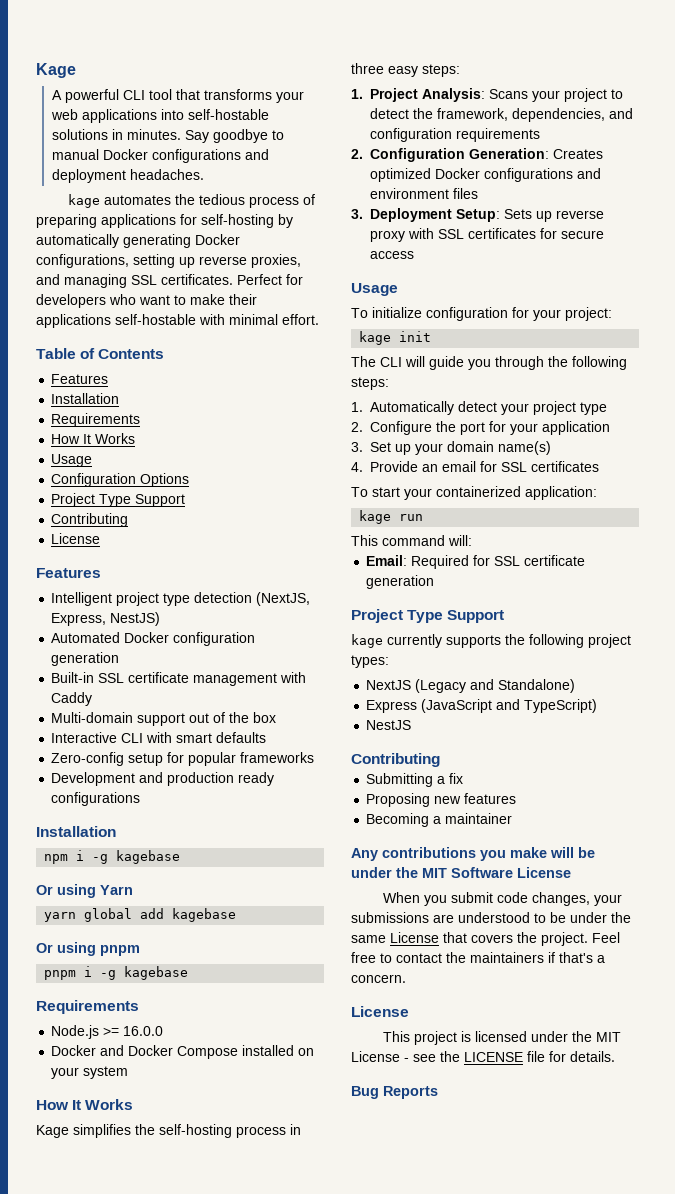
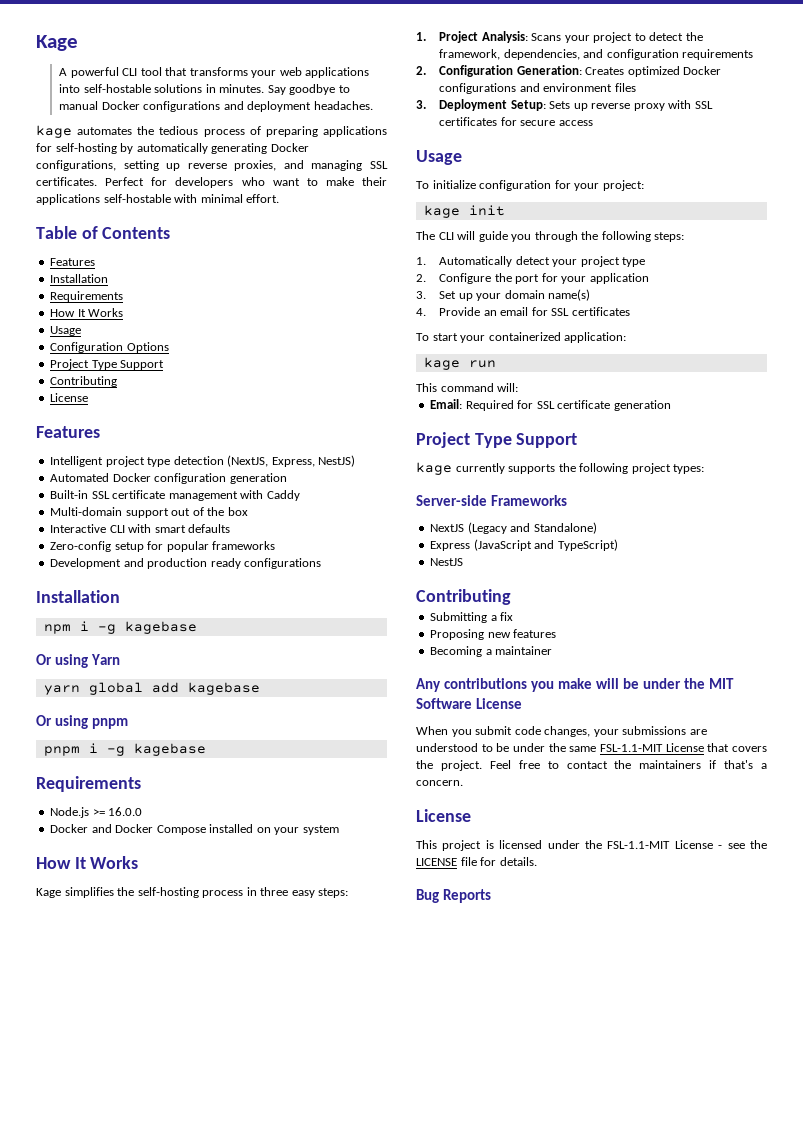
+ Server-side Frameworks
- When you submit code changes, your submissions are understood to be under the same License that covers the project.
+ When you submit code changes, your submissions are understood to be under the same FSL-1.1-MIT License that covers the project.
- This project is licensed under the MIT License - see the LICENSE file for details.
+ This project is licensed under the FSL-1.1-MIT License - see the LICENSE file for details.

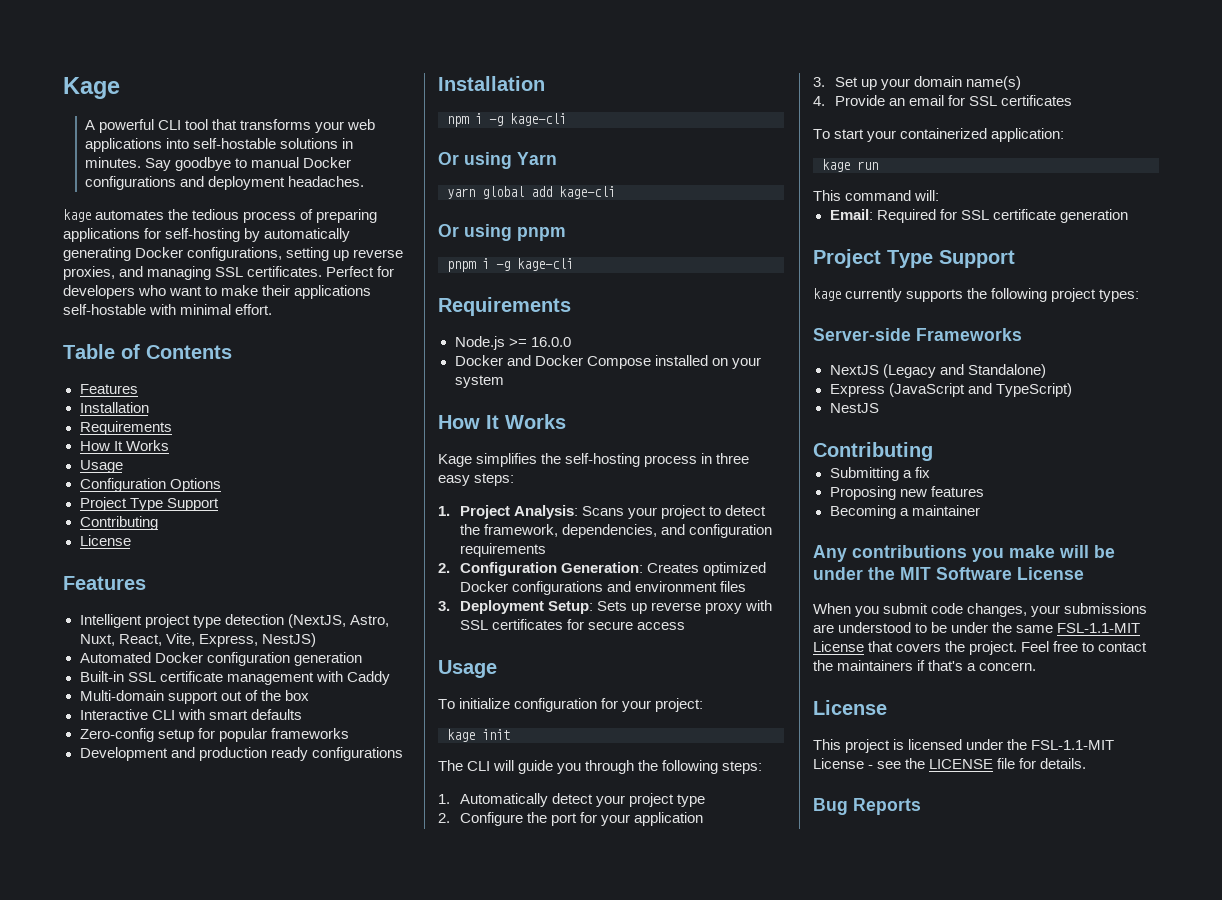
- Intelligent project type detection (NextJS, Express, NestJS)
+ Intelligent project type detection (NextJS, Astro, Nuxt, React, Vite, Express, NestJS)
- npm i -g kagebase
+ npm i -g kage-cli
- yarn global add kagebase
+ yarn global add kage-cli
- pnpm i -g kagebase
+ pnpm i -g kage-cli

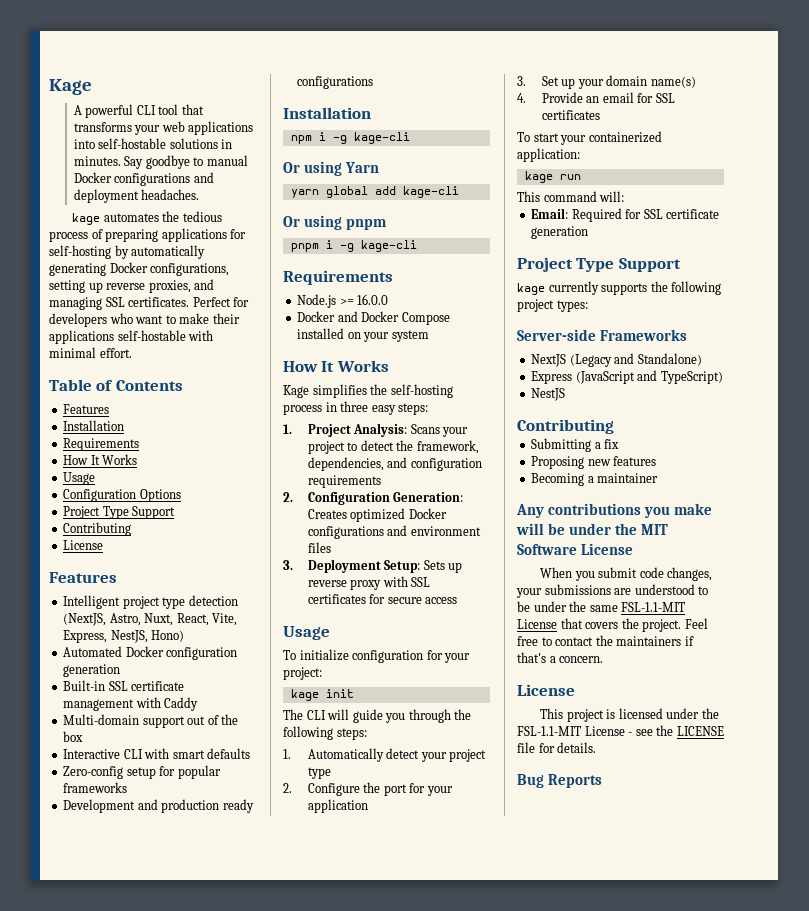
- Intelligent project type detection (NextJS, Astro, Nuxt, React, Vite, Express, NestJS)
+ Intelligent project type detection (NextJS, Astro, Nuxt, React, Vite, Express, NestJS, Hono)

